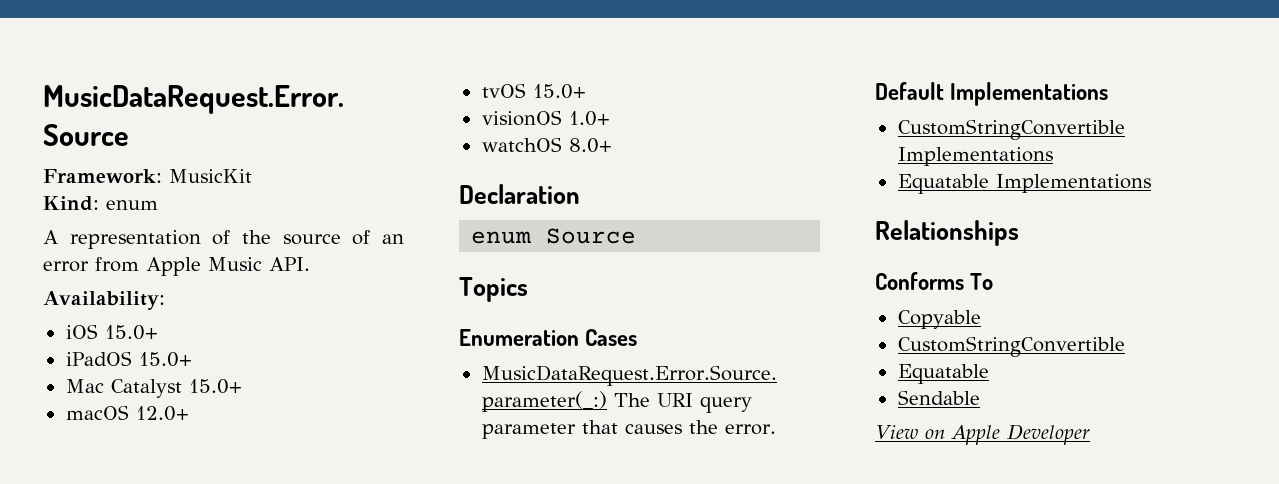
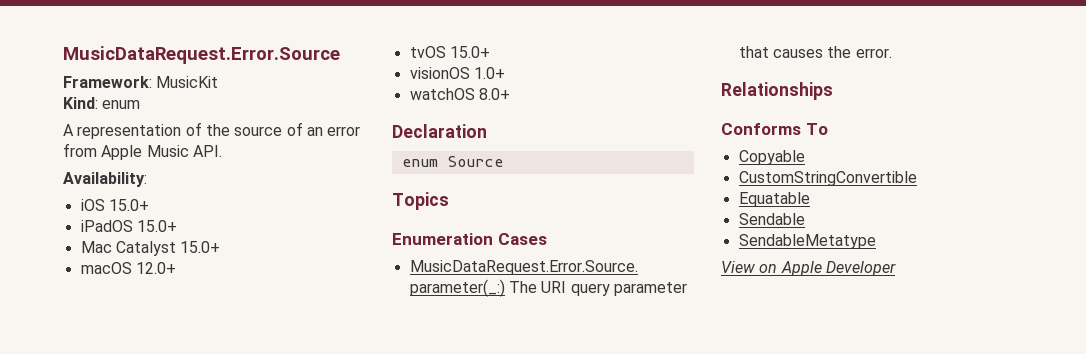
- Default Implementations
- CustomStringConvertible Implementations
- Equatable Implementations
+ SendableMetatype

